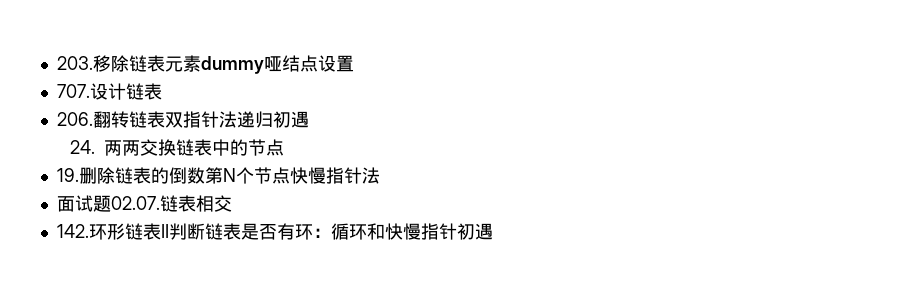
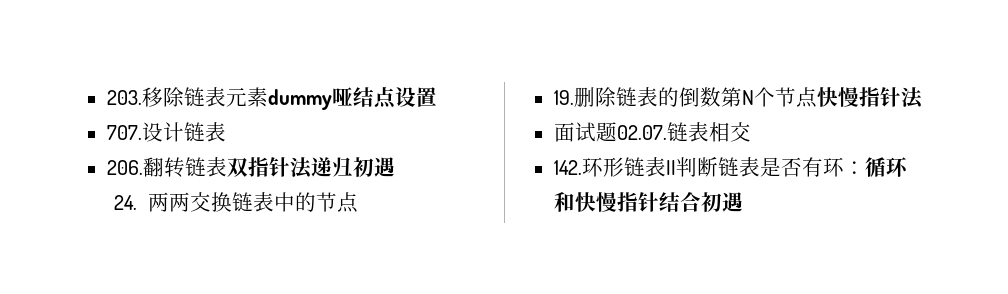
- 142.环形链表II判断链表是否有环：循环和快慢指针初遇
+ 142.环形链表II判断链表是否有环：循环和快慢指针结合初遇

